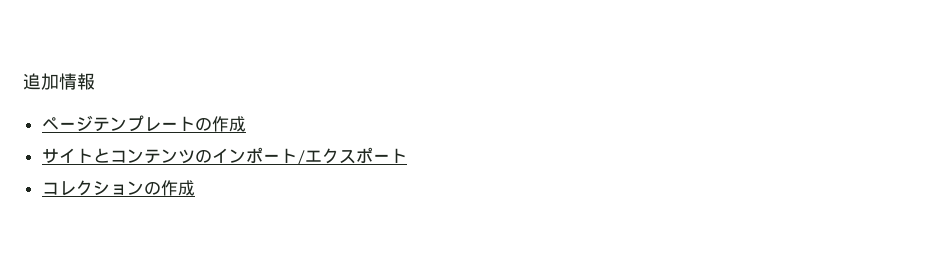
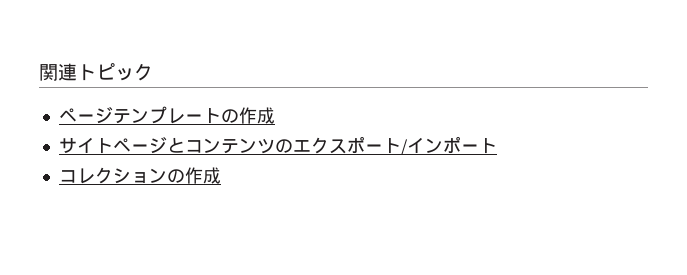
- 追加情報
+ 関連トピック
- サイトとコンテンツのインポート/エクスポート
+ サイトページとコンテンツのエクスポート/インポート

